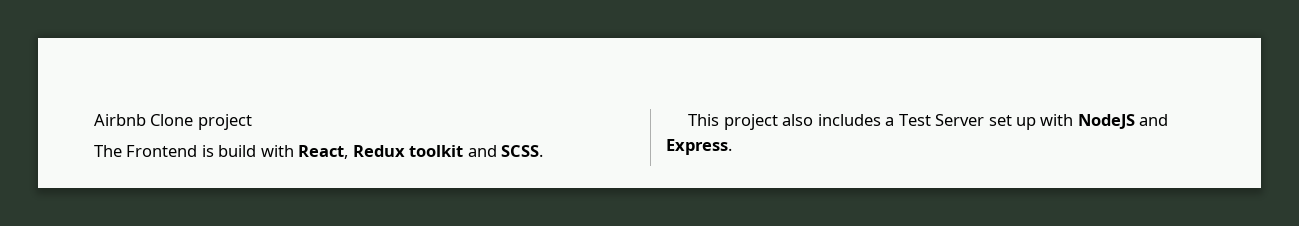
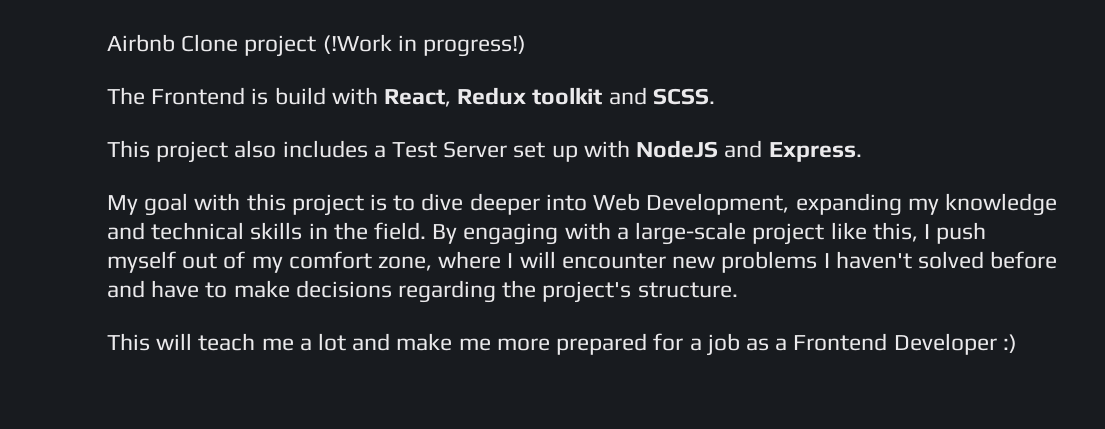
- Airbnb Clone project
+ Airbnb Clone project (!Work in progress!)
+ My goal with this project is to dive deeper into Web Development, expanding my knowledge and technical skills in the field. By engaging with a large-scale project like this, I push myself out of my comfort zone, where I will encounter new problems I haven't solved before and have to make decisions regarding the project's structure.
+ This will teach me a lot and make me more prepared for a job as a Frontend Developer :)

